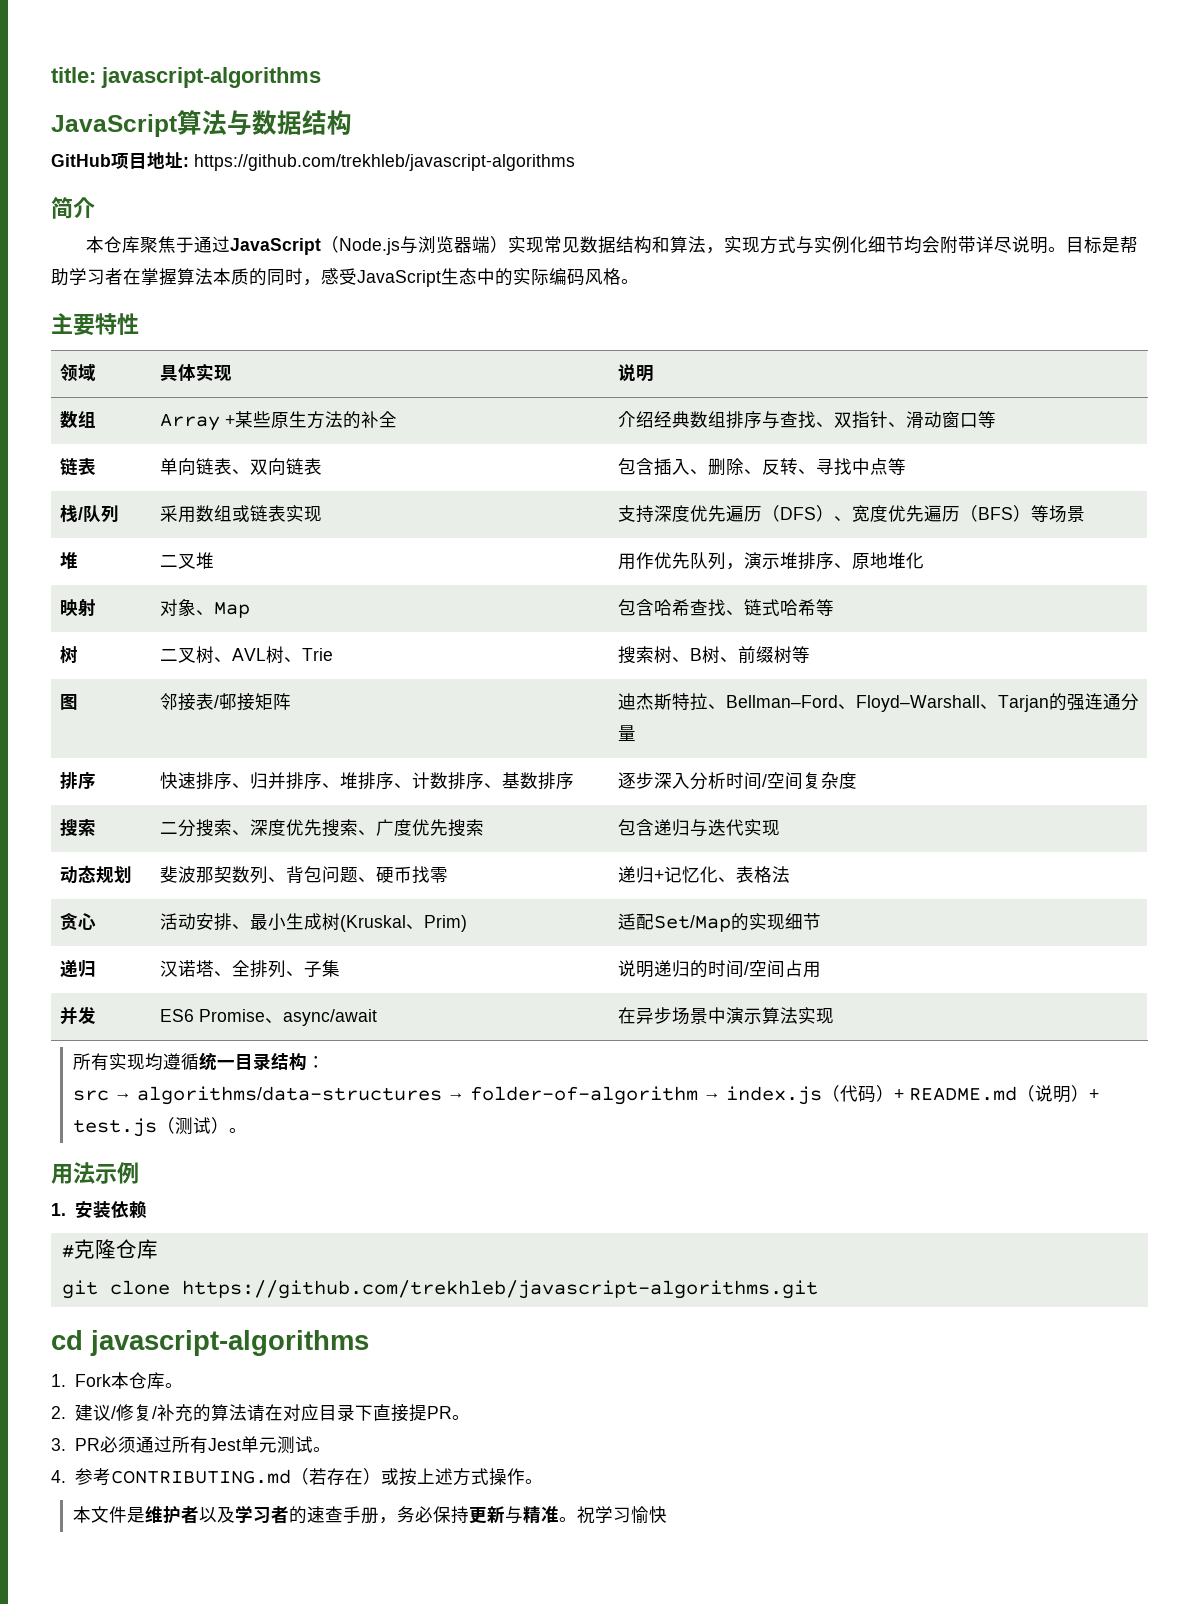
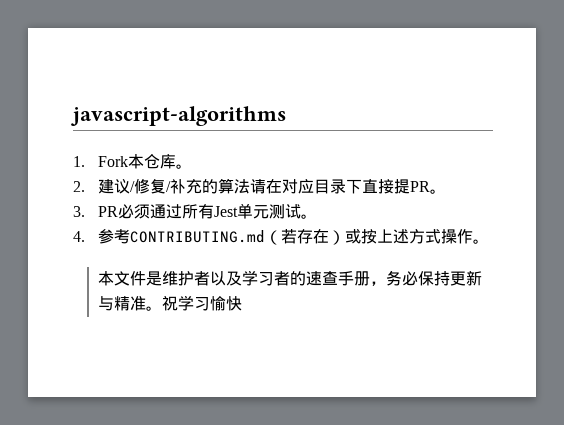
- title: javascript-algorithms
- JavaScript算法与数据结构
- GitHub项目地址: https://github.com/trekhleb/javascript-algorithms
- 简介
- 本仓库聚焦于通过JavaScript（Node.js与浏览器端）实现常见数据结构和算法，实现方式与实例化细节均会附带详尽说明。目标是帮助学习者在掌握算法本质的同时，感受JavaScript生态中的实际编码风格。
- 主要特性
- 领域 | 具体实现 | 说明
- 数组 | Array +某些原生方法的补全 | 介绍经典数组排序与查找、双指针、滑动窗口等
- 链表 | 单向链表、双向链表 | 包含插入、删除、反转、寻找中点等
- 栈/队列 | 采用数组或链表实现 | 支持深度优先遍历（DFS）、宽度优先遍历（BFS）等场景
- 堆 | 二叉堆 | 用作优先队列，演示堆排序、原地堆化
- 映射 | 对象、Map | 包含哈希查找、链式哈希等
- 树 | 二叉树、AVL树、Trie | 搜索树、B树、前缀树等
- 图 | 邻接表/邨接矩阵 | 迪杰斯特拉、Bellman–Ford、Floyd–Warshall、Tarjan的强连通分量
- 排序 | 快速排序、归并排序、堆排序、计数排序、基数排序 | 逐步深入分析时间/空间复杂度
- 搜索 | 二分搜索、深度优先搜索、广度优先搜索 | 包含递归与迭代实现
- 动态规划 | 斐波那契数列、背包问题、硬币找零 | 递归+记忆化、表格法
- 贪心 | 活动安排、最小生成树(Kruskal、Prim) | 适配Set/Map的实现细节
- 递归 | 汉诺塔、全排列、子集 | 说明递归的时间/空间占用
- 并发 | ES6 Promise、async/await | 在异步场景中演示算法实现
- 所有实现均遵循统一目录结构：
- src → algorithms/data-structures → folder-of-algorithm → index.js（代码）+ README.md（说明）+ test.js（测试）。
- 用法示例
- 1.安装依赖
- #克隆仓库
- git clone https://github.com/trekhleb/javascript-algorithms.git
- cd javascript-algorithms
+ javascript-algorithms

